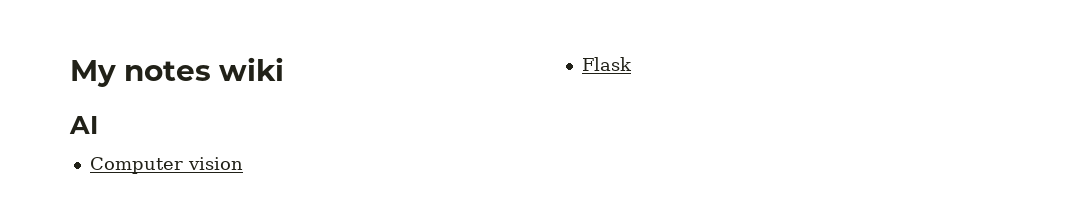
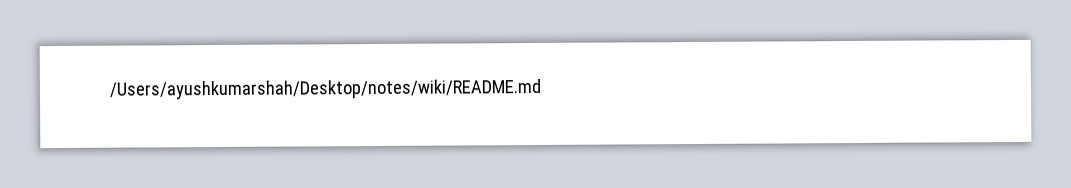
- My notes wiki
- AI
- Computer vision
- Flask
+ /Users/ayushkumarshah/Desktop/notes/wiki/README.md

